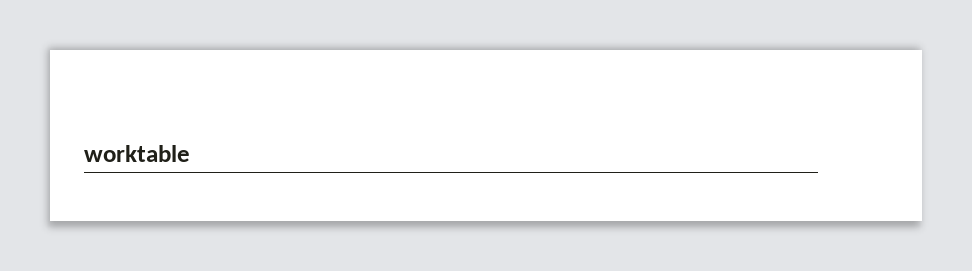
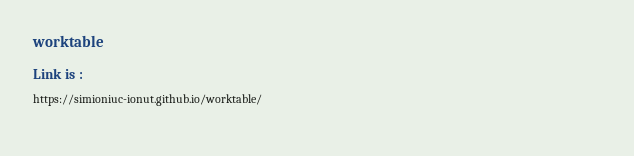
+ Link is :
+ https://simioniuc-ionut.github.io/worktable/

